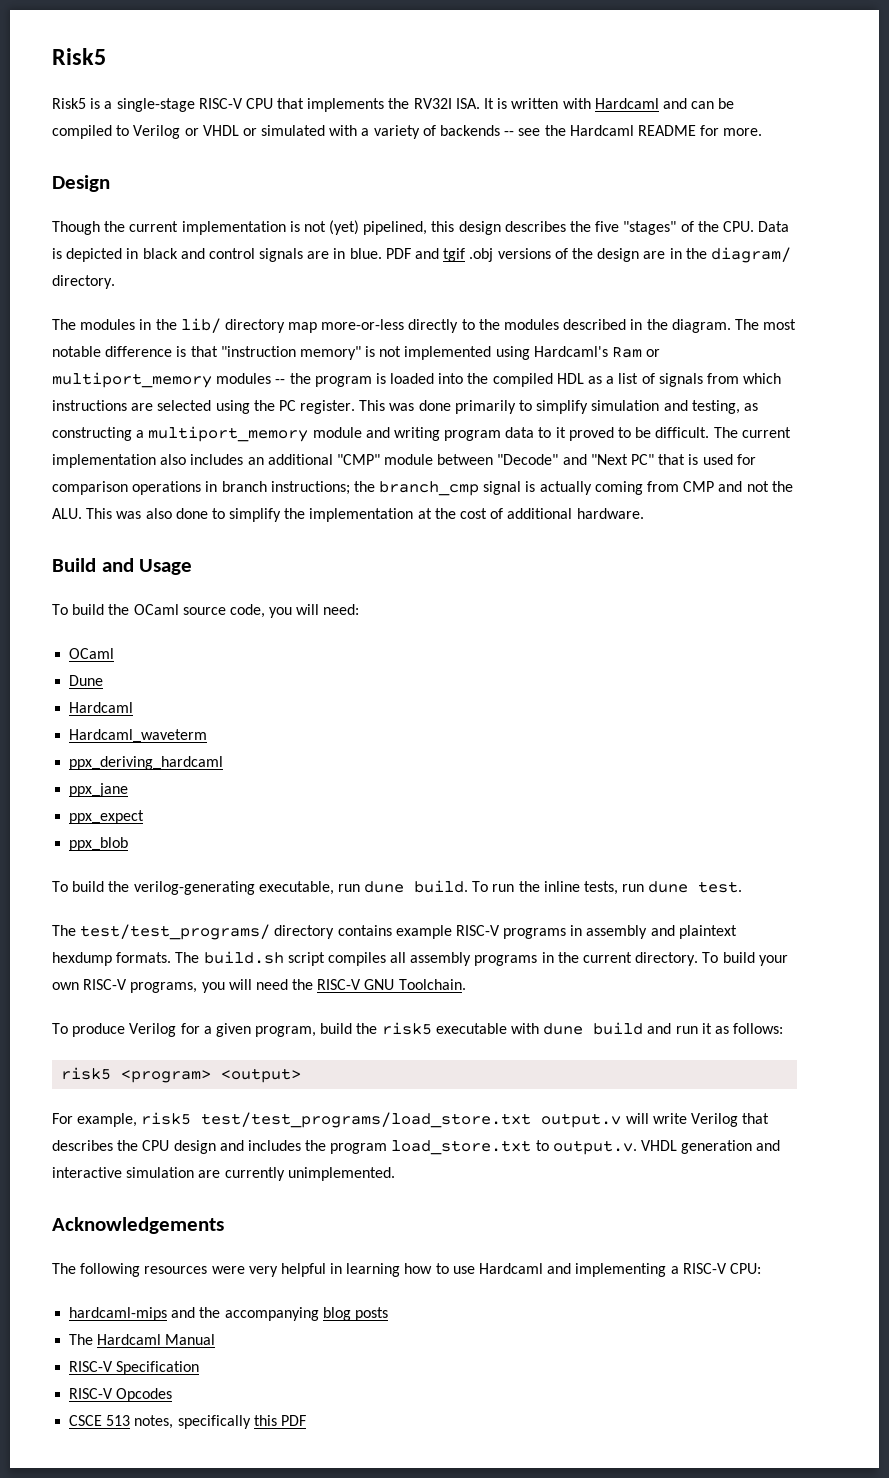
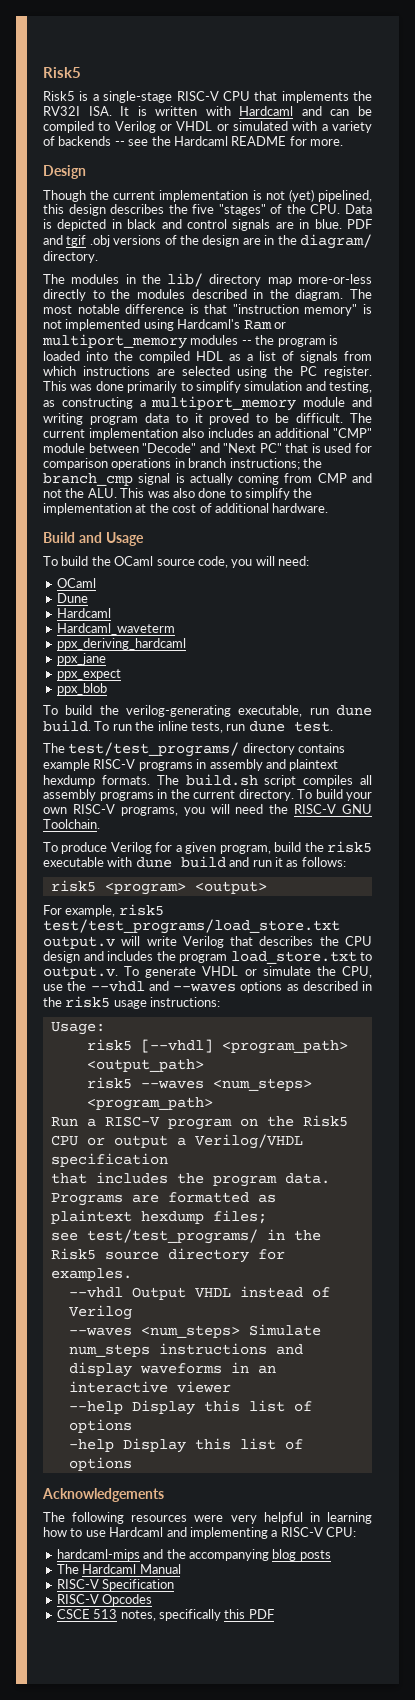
- For example, risk5 test/test_programs/load_store.txt output.v will write Verilog that describes the CPU design and includes the program load_store.txt to output.v. VHDL generation and interactive simulation are currently unimplemented.
+ For example, risk5 test/test_programs/load_store.txt output.v will write Verilog that describes the CPU design and includes the program load_store.txt to output.v. To generate VHDL or simulate the CPU, use the --vhdl and --waves options as described in the risk5 usage instructions:
+ Usage:
+ risk5 [--vhdl] <program_path> <output_path>
+ risk5 --waves <num_steps> <program_path>
+ Run a RISC-V program on the Risk5 CPU or output a Verilog/VHDL specification
+ that includes the program data. Programs are formatted as plaintext hexdump files;
+ see test/test_programs/ in the Risk5 source directory for examples.
+ --vhdl Output VHDL instead of Verilog
+ --waves <num_steps> Simulate num_steps instructions and display waveforms in an interactive viewer
+ --help Display this list of options
+ -help Display this list of options

